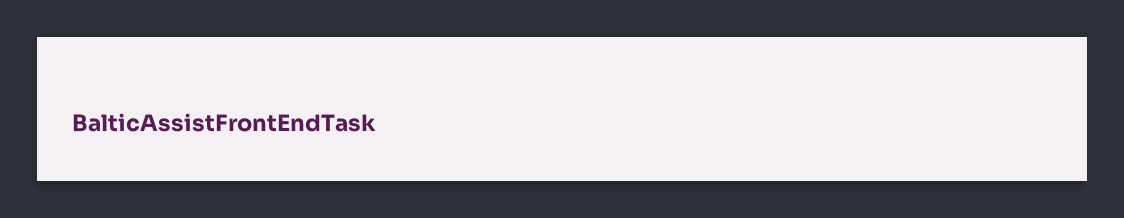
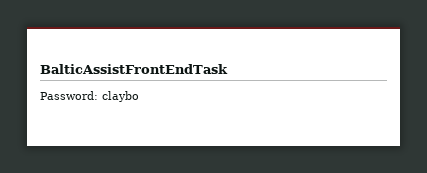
+ Password: claybo

